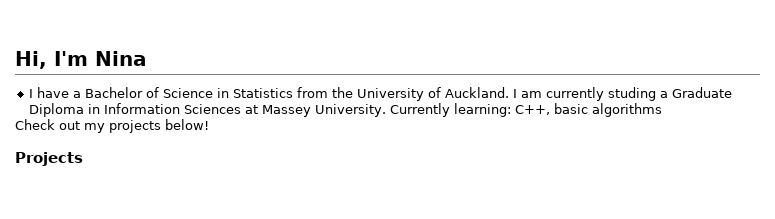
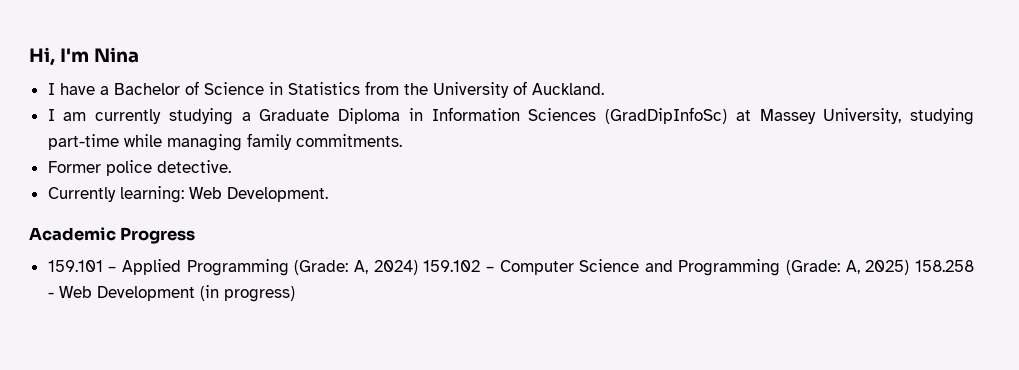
- I have a Bachelor of Science in Statistics from the University of Auckland. I am currently studing a Graduate Diploma in Information Sciences at Massey University. Currently learning: C++, basic algorithms
- Check out my projects below!
- Projects
+ I have a Bachelor of Science in Statistics from the University of Auckland.
+ I am currently studying a Graduate Diploma in Information Sciences (GradDipInfoSc) at Massey University, studying part-time while managing family commitments.
+ Former police detective.
+ Currently learning: Web Development.
+ Academic Progress
+ 159.101 – Applied Programming (Grade: A, 2024) 159.102 – Computer Science and Programming (Grade: A, 2025) 158.258 - Web Development (in progress)

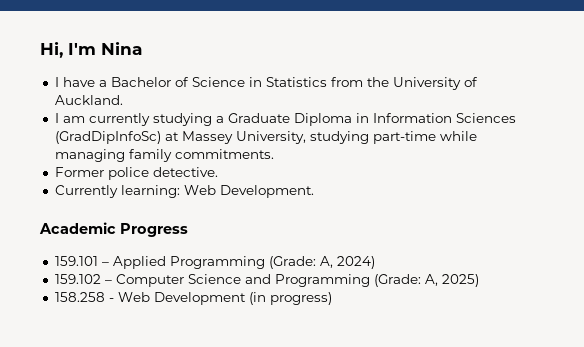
- 159.101 – Applied Programming (Grade: A, 2024) 159.102 – Computer Science and Programming (Grade: A, 2025) 158.258 - Web Development (in progress)
+ 159.101 – Applied Programming (Grade: A, 2024)
+ 159.102 – Computer Science and Programming (Grade: A, 2025)
+ 158.258 - Web Development (in progress)

